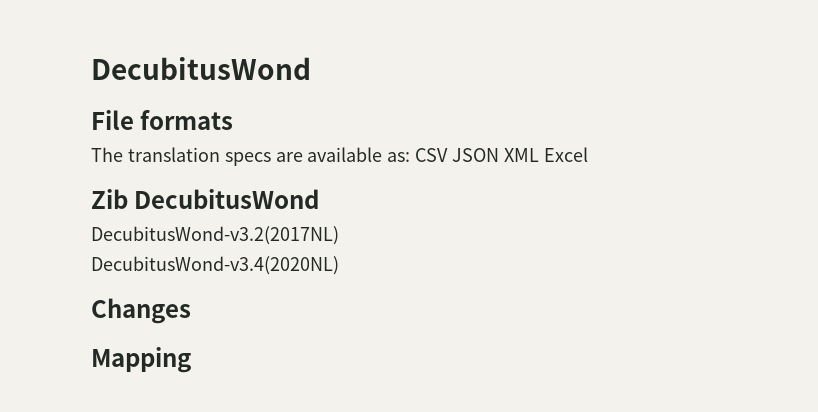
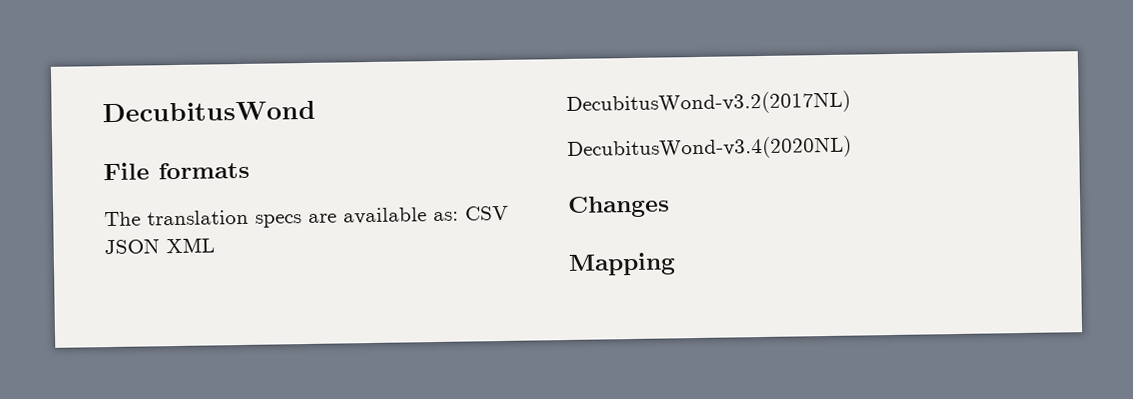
- The translation specs are available as: CSV JSON XML Excel
- Zib DecubitusWond
+ The translation specs are available as: CSV JSON XML

